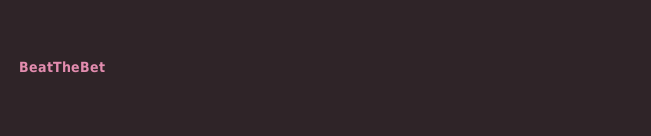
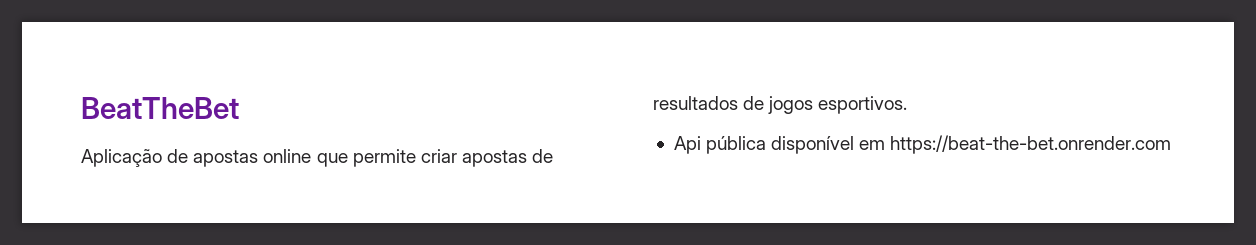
+ Aplicação de apostas online que permite criar apostas de resultados de jogos esportivos.
+ Api pública disponível em https://beat-the-bet.onrender.com

